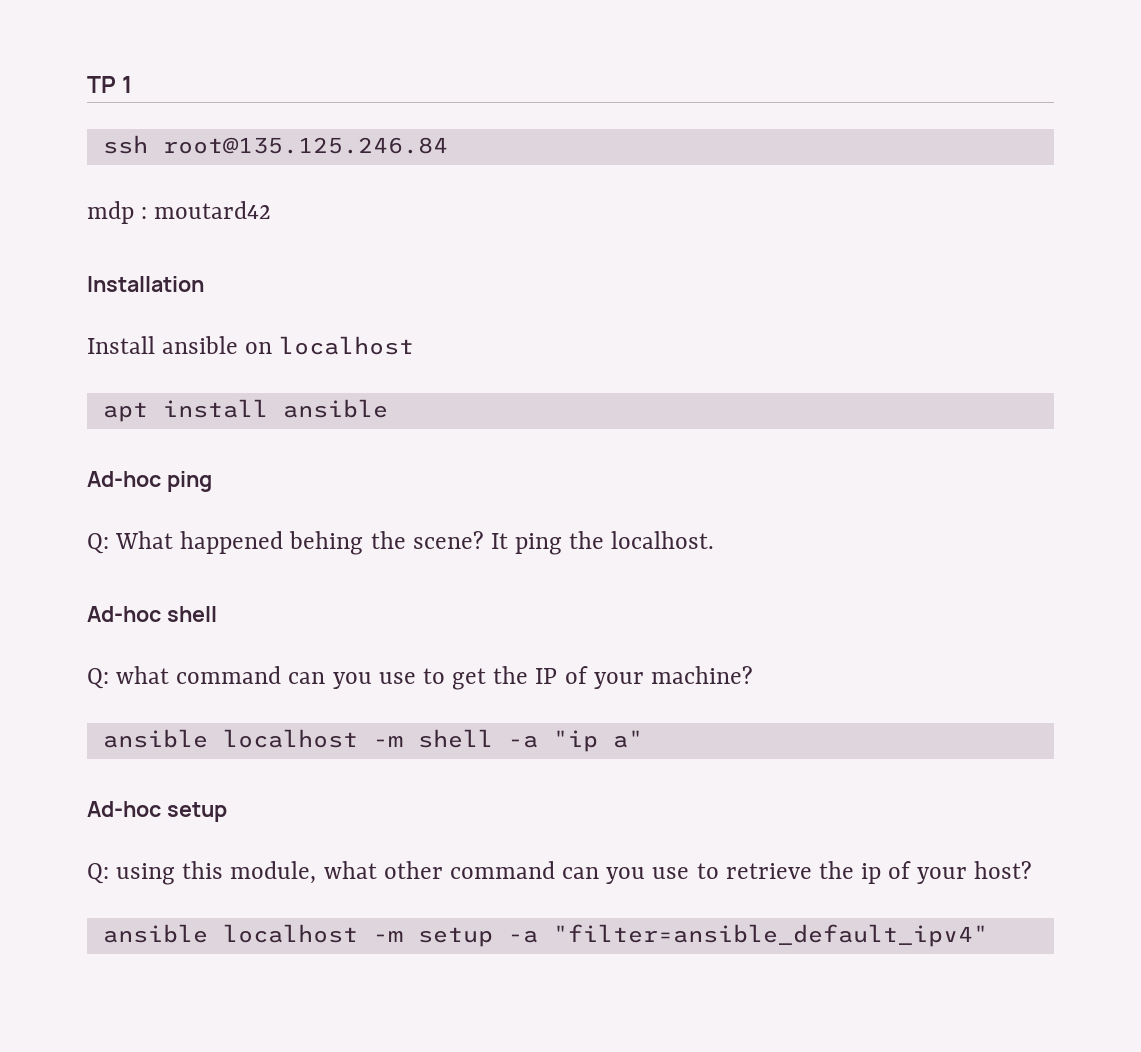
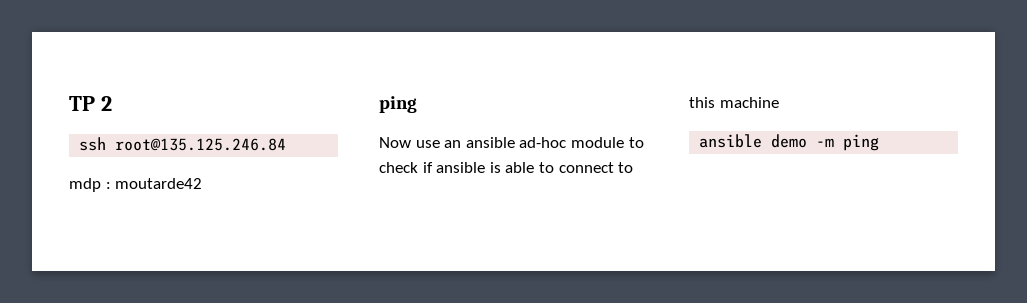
- TP 1
+ TP 2
- mdp : moutard42
- Installation
- Install ansible on localhost
- apt install ansible
- Ad-hoc ping
- Q: What happened behing the scene? It ping the localhost.
- Ad-hoc shell
- Q: what command can you use to get the IP of your machine?
- ansible localhost -m shell -a "ip a"
- Ad-hoc setup
- Q: using this module, what other command can you use to retrieve the ip of your host?
- ansible localhost -m setup -a "filter=ansible_default_ipv4"
+ mdp : moutarde42
+ ping
+ Now use an ansible ad-hoc module to check if ansible is able to connect to this machine
+ ansible demo -m ping

